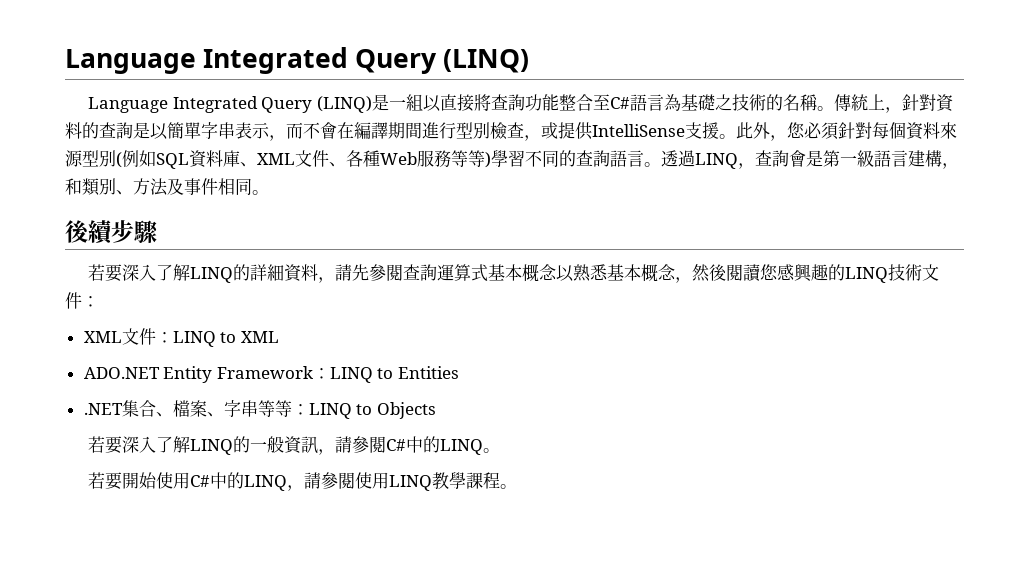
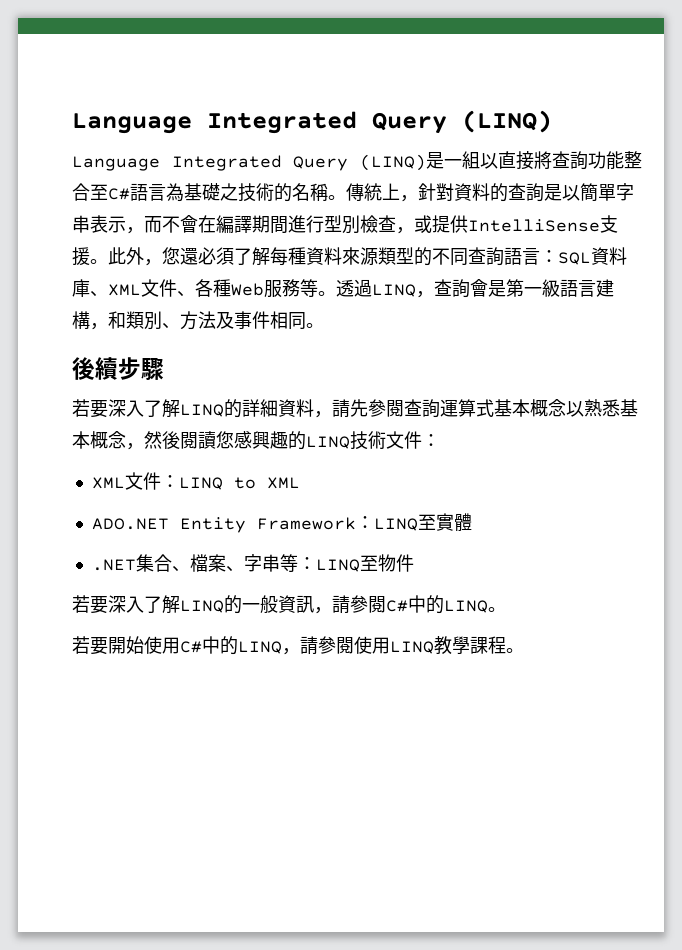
- 此外，您必須針對每個資料來源型別(例如SQL資料庫、XML文件、各種Web服務等等)學習不同的查詢語言。
+ 此外，您還必須了解每種資料來源類型的不同查詢語言：SQL資料庫、XML文件、各種Web服務等。
- ADO.NET Entity Framework：LINQ to Entities
+ ADO.NET Entity Framework：LINQ至實體
- .NET集合、檔案、字串等等：LINQ to Objects
+ .NET集合、檔案、字串等：LINQ至物件

